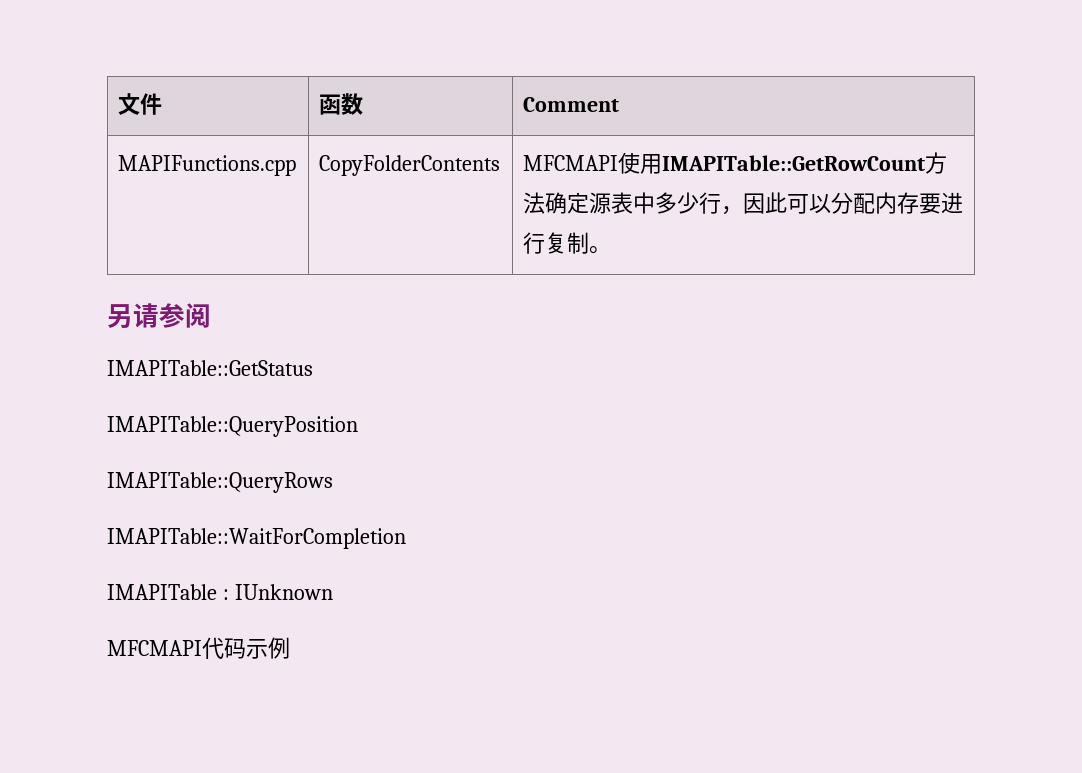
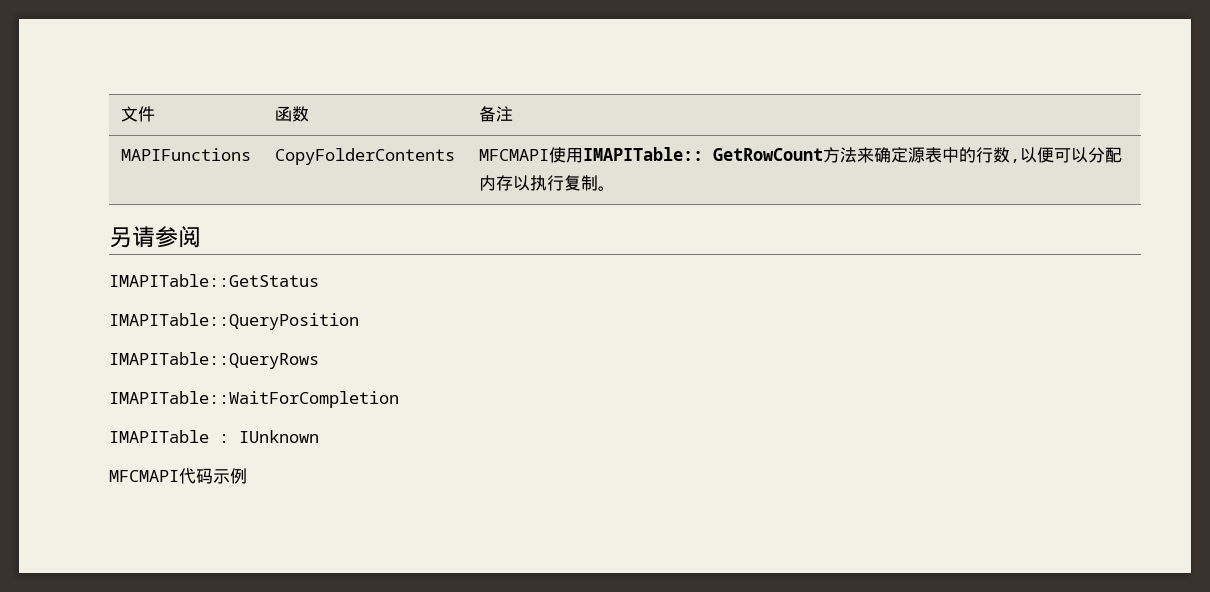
- 文件 | 函数 | Comment
- MAPIFunctions.cpp | CopyFolderContents | MFCMAPI使用IMAPITable::GetRowCount方法确定源表中多少行，因此可以分配内存要进行复制。
+ 文件 | 函数 | 备注
+ MAPIFunctions | CopyFolderContents | MFCMAPI使用IMAPITable:: GetRowCount方法来确定源表中的行数,以便可以分配内存以执行复制。

